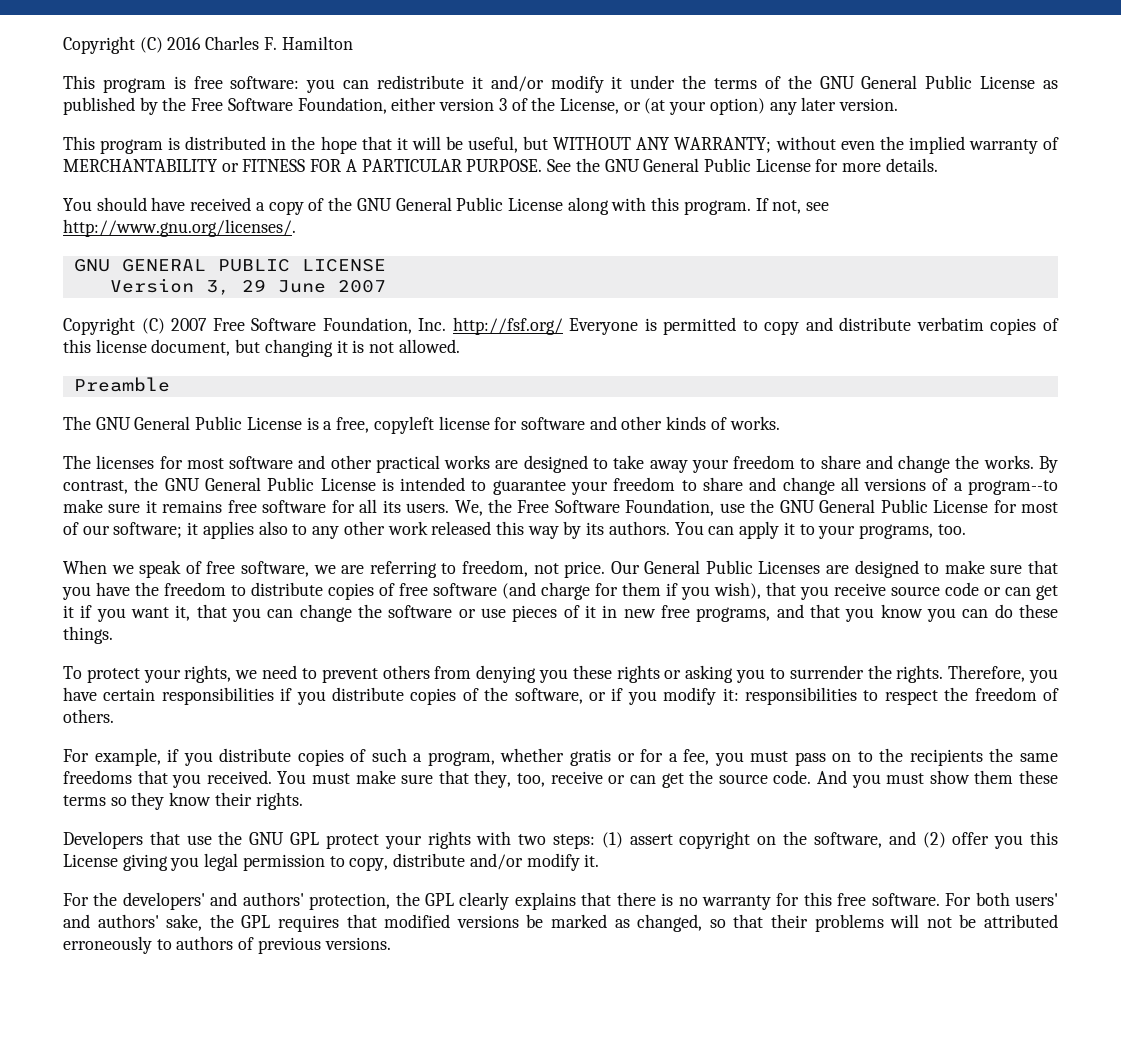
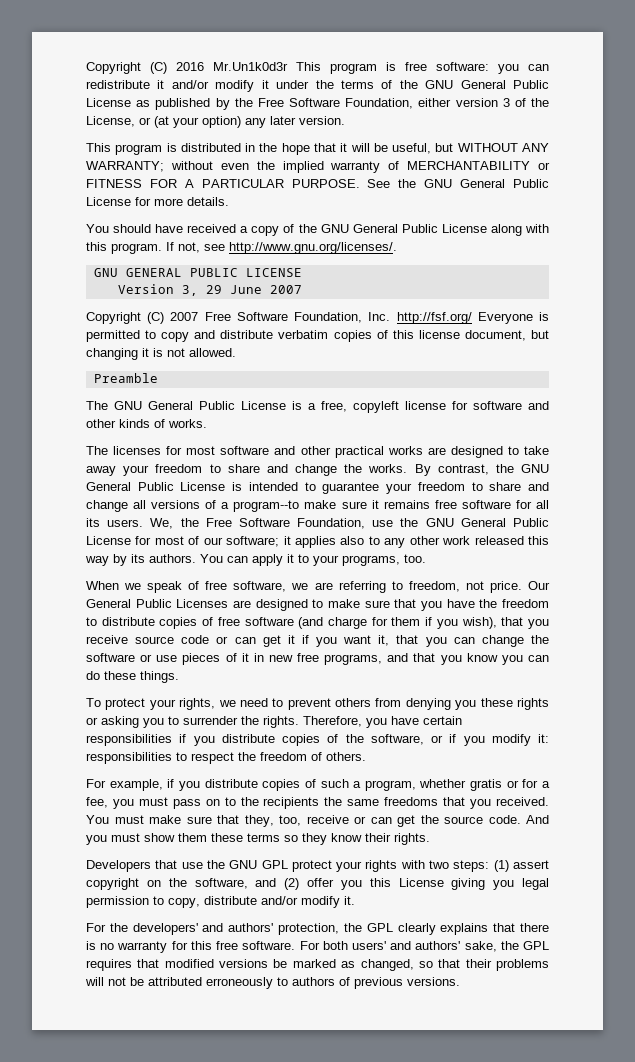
- Copyright (C) 2016 Charles F. Hamilton
- This program is free software: you can redistribute it and/or modify it under the terms of the GNU General Public License as published by the Free Software Foundation, either version 3 of the License, or (at your option) any later version.
+ Copyright (C) 2016 Mr.Un1k0d3r This program is free software: you can redistribute it and/or modify it under the terms of the GNU General Public License as published by the Free Software Foundation, either version 3 of the License, or (at your option) any later version.

